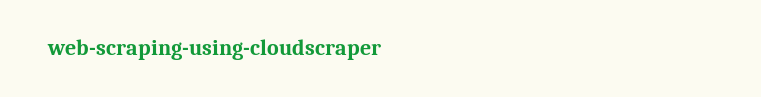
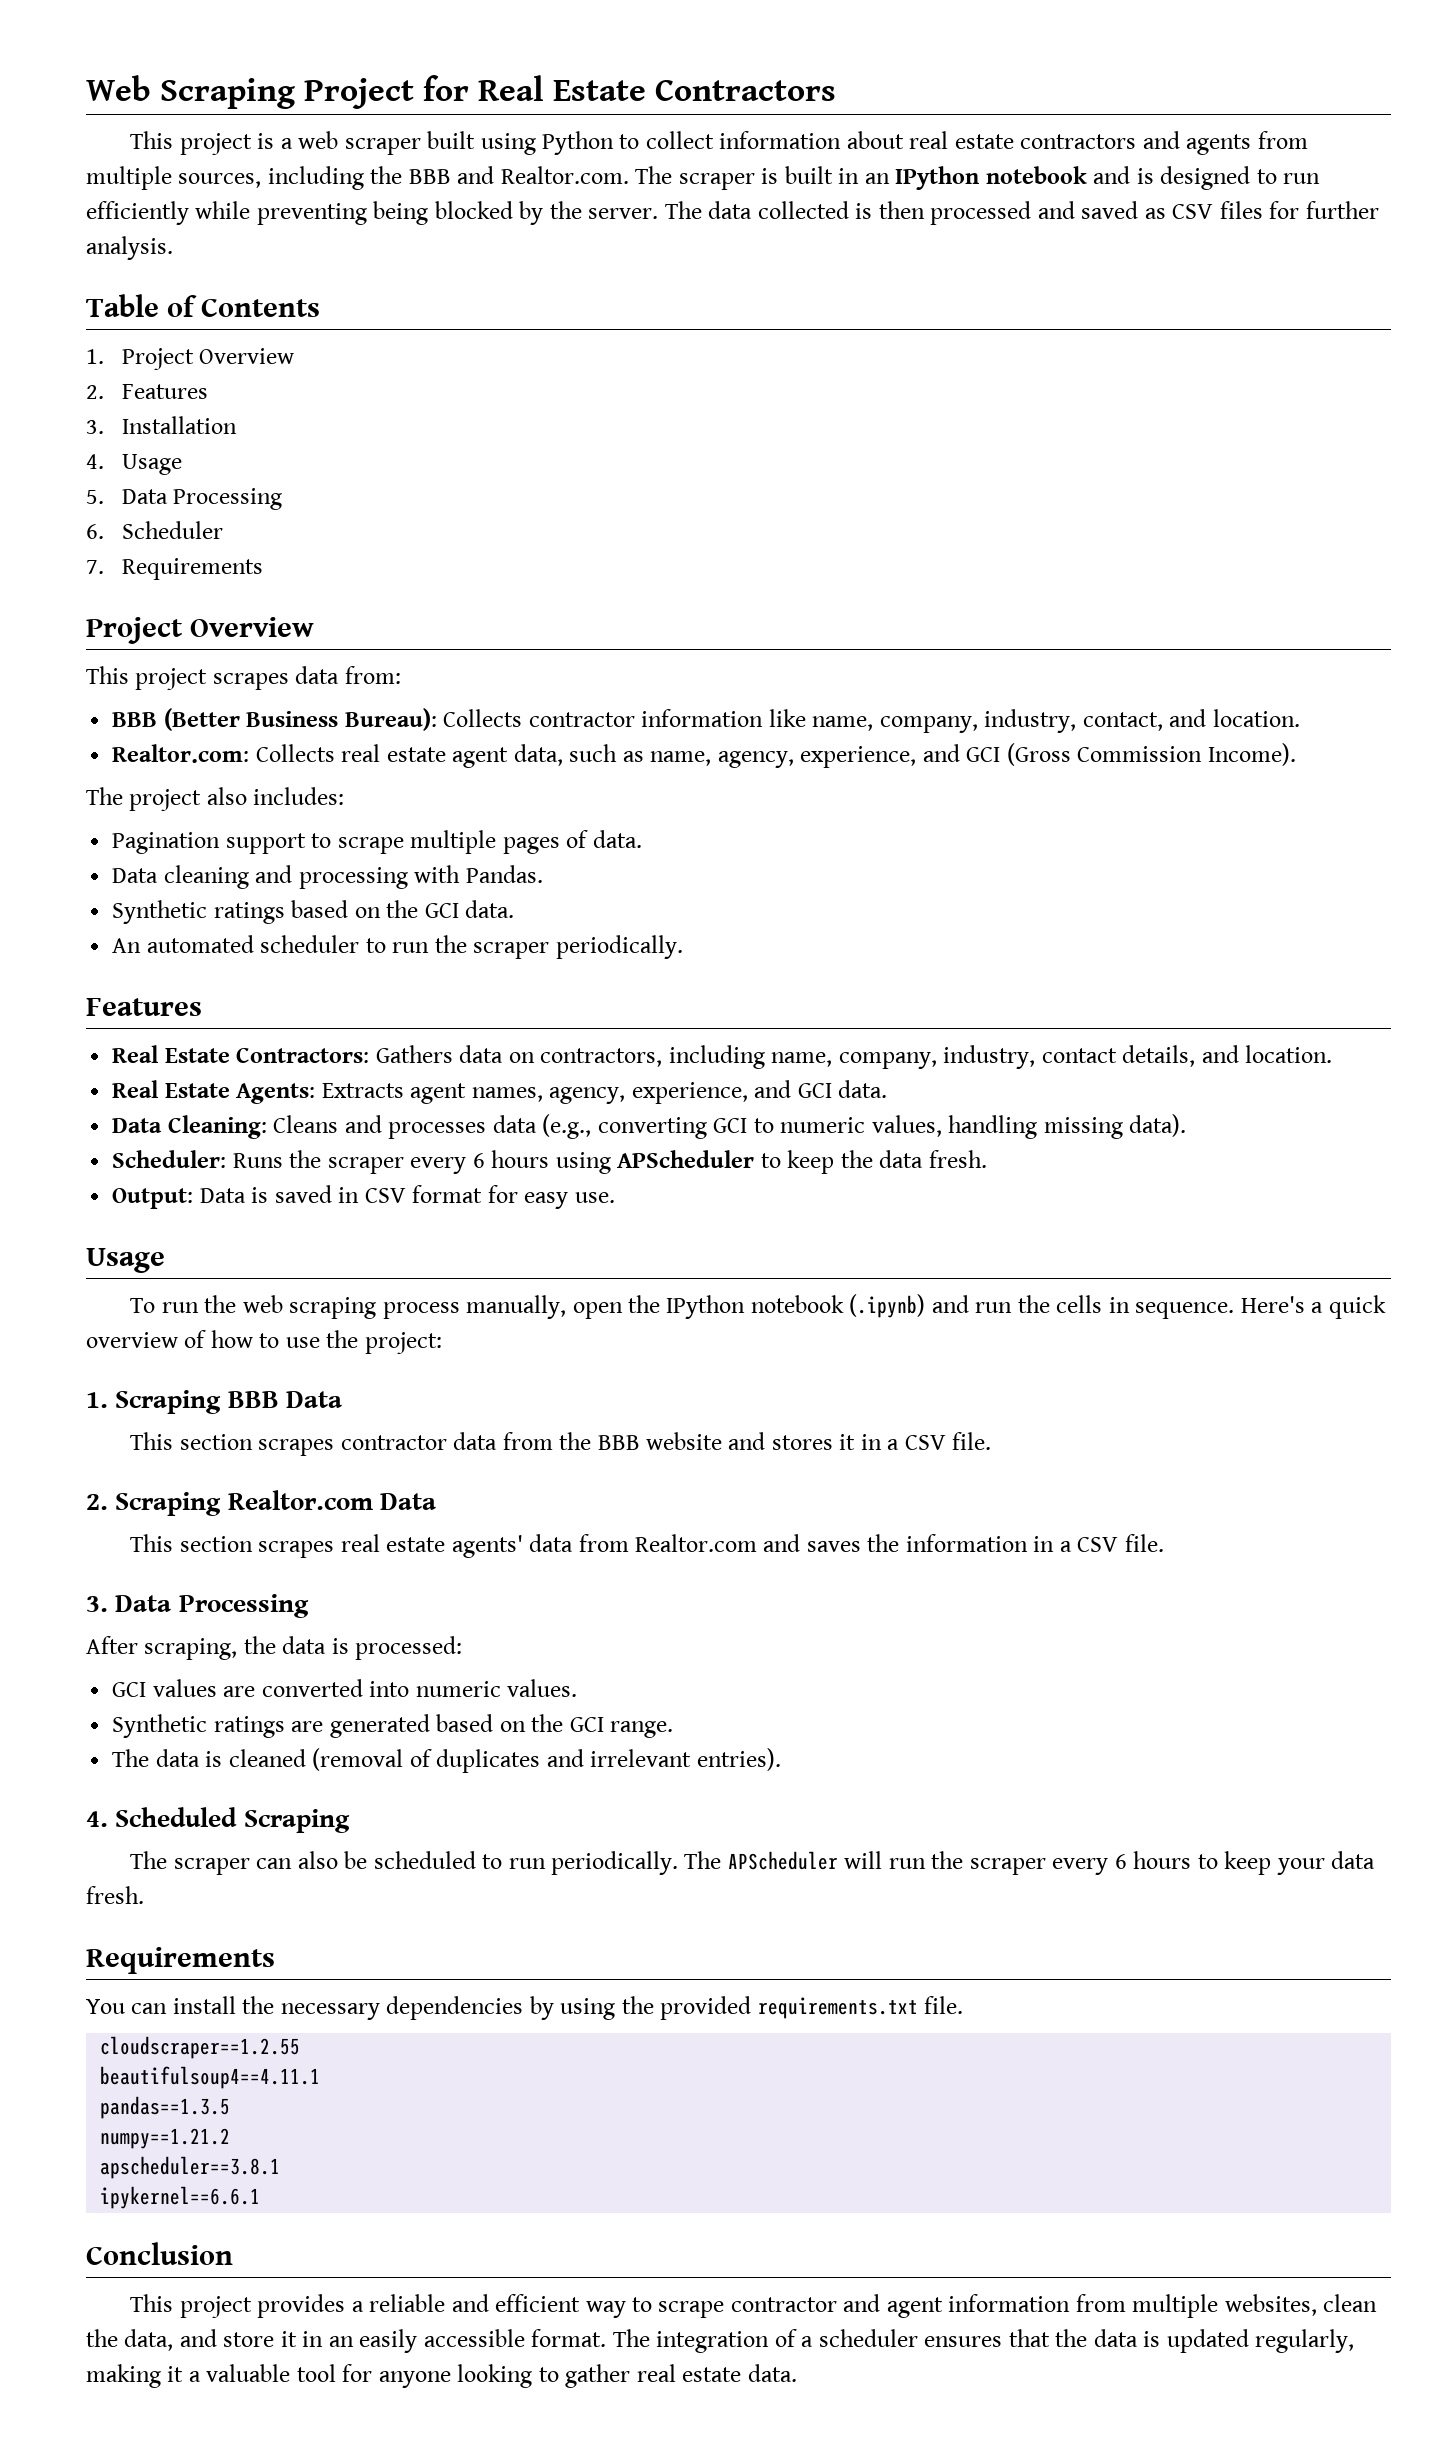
- web-scraping-using-cloudscraper
+ Web Scraping Project for Real Estate Contractors
+ This project is a web scraper built using Python to collect information about real estate contractors and agents from multiple sources, including the BBB and Realtor.com. The scraper is built in an IPython notebook and is designed to run efficiently while preventing being blocked by the server. The data collected is then processed and saved as CSV files for further analysis.
+ Table of Contents
+ 1. Project Overview
+ 2. Features
+ 3. Installation
+ 4. Usage
+ 5. Data Processing
+ 6. Scheduler
+ 7. Requirements
+ Project Overview
+ This project scrapes data from:
+ BBB (Better Business Bureau): Collects contractor information like name, company, industry, contact, and location.
+ Realtor.com: Collects real estate agent data, such as name, agency, experience, and GCI (Gross Commission Income).
+ The project also includes:
+ Pagination support to scrape multiple pages of data.
+ Data cleaning and processing with Pandas.
+ Synthetic ratings based on the GCI data.
+ An automated scheduler to run the scraper periodically.
+ Features
+ Real Estate Contractors: Gathers data on contractors, including name, company, industry, contact details, and location.
+ Real Estate Agents: Extracts agent names, agency, experience, and GCI data.
+ Data Cleaning: Cleans and processes data (e.g., converting GCI to numeric values, handling missing data).
+ Scheduler: Runs the scraper every 6 hours using APScheduler to keep the data fresh.
+ Output: Data is saved in CSV format for easy use.
+ Usage
+ To run the web scraping process manually, open the IPython notebook (.ipynb) and run the cells in sequence. Here's a quick overview of how to use the project:
+ 1. Scraping BBB Data
+ This section scrapes contractor data from the BBB website and stores it in a CSV file.
+ 2. Scraping Realtor.com Data
+ This section scrapes real estate agents' data from Realtor.com and saves the information in a CSV file.
+ 3. Data Processing
+ After scraping, the data is processed:
+ GCI values are converted into numeric values.
+ Synthetic ratings are generated based on the GCI range.
+ The data is cleaned (removal of duplicates and irrelevant entries).
+ 4. Scheduled Scraping
+ The scraper can also be scheduled to run periodically. The APScheduler will run the scraper every 6 hours to keep your data fresh.
+ Requirements
+ You can install the necessary dependencies by using the provided requirements.txt file.
+ cloudscraper==1.2.55
+ beautifulsoup4==4.11.1
+ pandas==1.3.5
+ numpy==1.21.2
+ apscheduler==3.8.1
+ ipykernel==6.6.1
+ Conclusion
+ This project provides a reliable and efficient way to scrape contractor and agent information from multiple websites, clean the data, and store it in an easily accessible format. The integration of a scheduler ensures that the data is updated regularly, making it a valuable tool for anyone looking to gather real estate data.

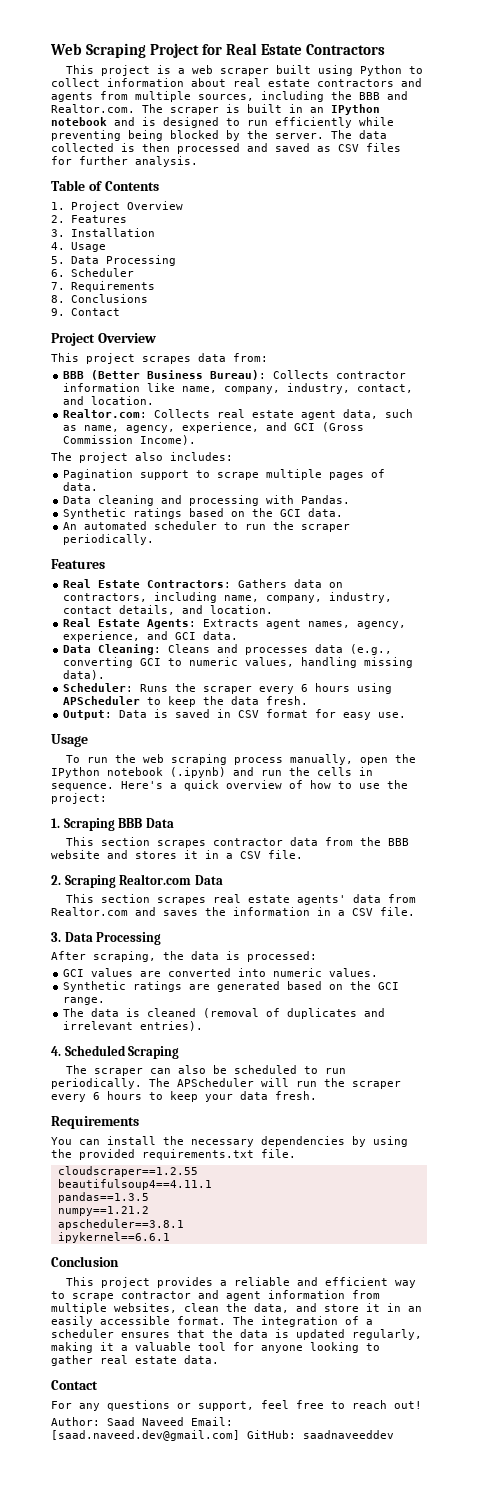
+ 8. Conclusions
+ 9. Contact
  The integration of a scheduler ensures that the data is updated regularly, making it a valuable tool for anyone looking to gather real estate data.
+ Contact
+ For any questions or support, feel free to reach out!
+ Author: Saad Naveed Email: [saad.naveed.dev@gmail.com] GitHub: saadnaveeddev

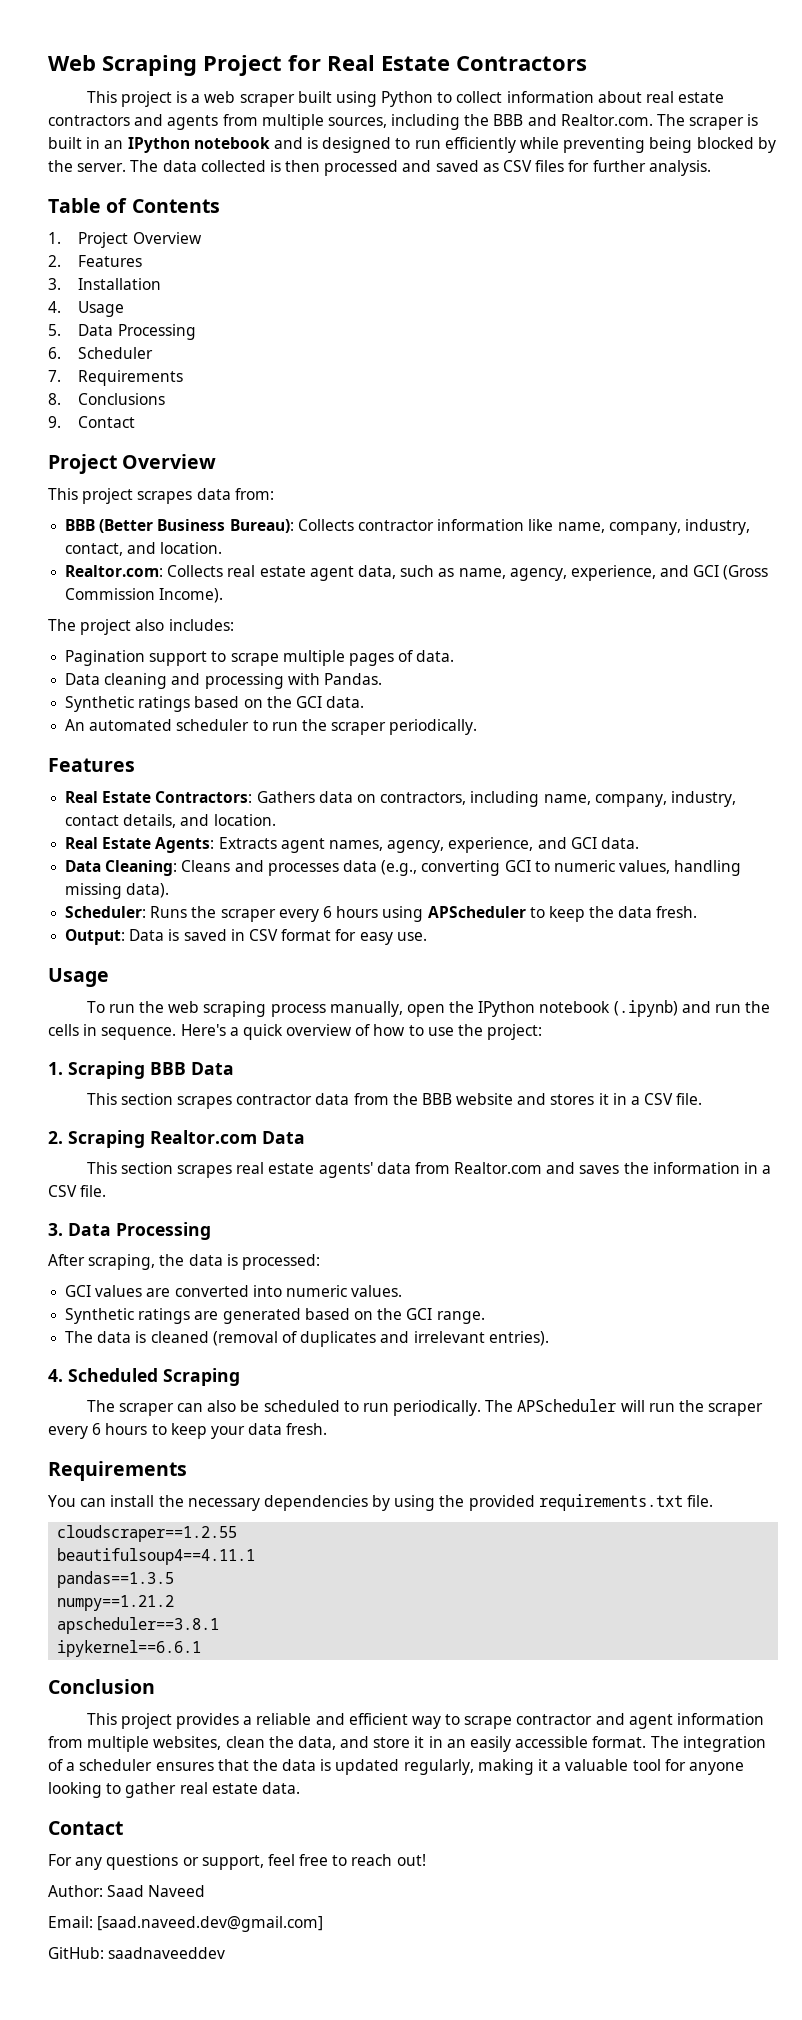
- Author: Saad Naveed Email: [saad.naveed.dev@gmail.com] GitHub: saadnaveeddev
+ Author: Saad Naveed
+ Email: [saad.naveed.dev@gmail.com]
+ GitHub: saadnaveeddev

